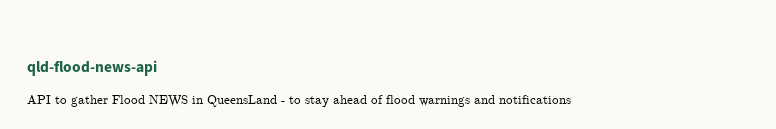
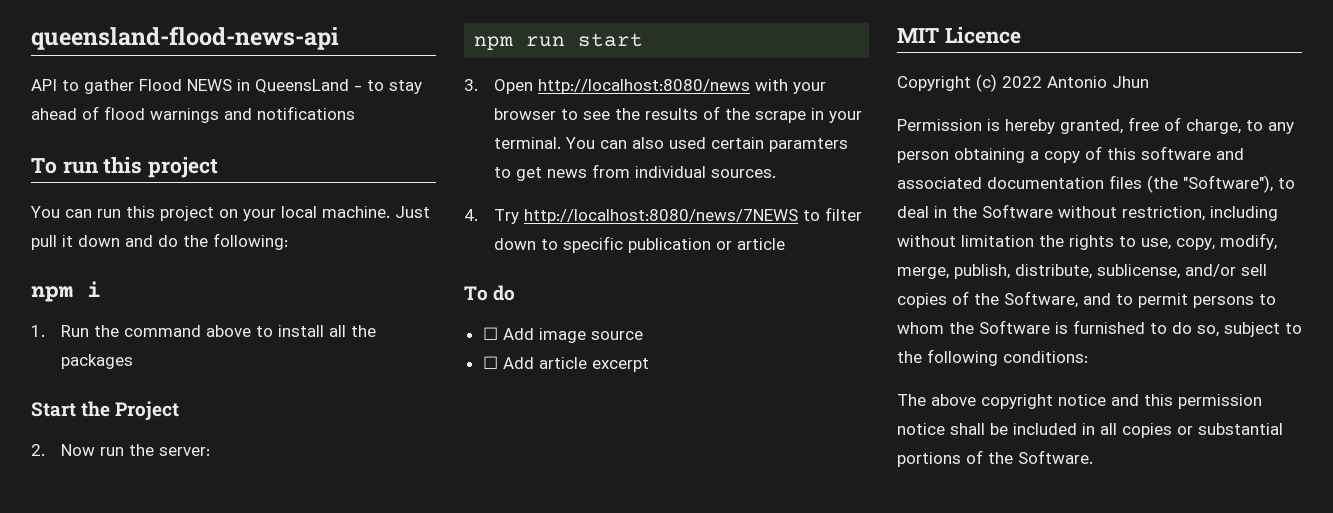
- qld-flood-news-api
+ queensland-flood-news-api
+ To run this project
+ You can run this project on your local machine. Just pull it down and do the following:
+ npm i
+ 1. Run the command above to install all the packages
+ Start the Project
+ 2. Now run the server:
+ npm run start
+ 3. Open http://localhost:8080/news with your browser to see the results of the scrape in your terminal. You can also used certain paramters to get news from individual sources.
+ 4. Try http://localhost:8080/news/7NEWS to filter down to specific publication or article
+ To do
+ ☐ Add image source
+ ☐ Add article excerpt
+ MIT Licence
+ Copyright (c) 2022 Antonio Jhun
+ Permission is hereby granted, free of charge, to any person obtaining a copy of this software and associated documentation files (the "Software"), to deal in the Software without restriction, including without limitation the rights to use, copy, modify, merge, publish, distribute, sublicense, and/or sell copies of the Software, and to permit persons to whom the Software is furnished to do so, subject to the following conditions:
+ The above copyright notice and this permission notice shall be included in all copies or substantial portions of the Software.

